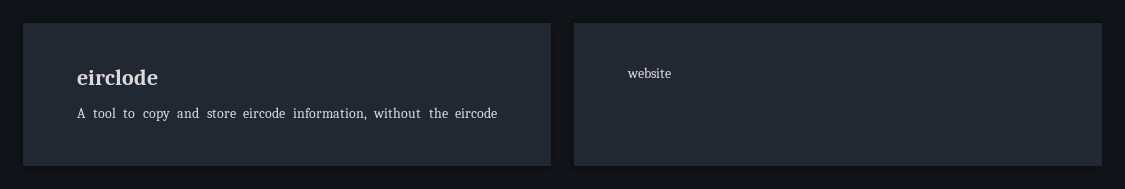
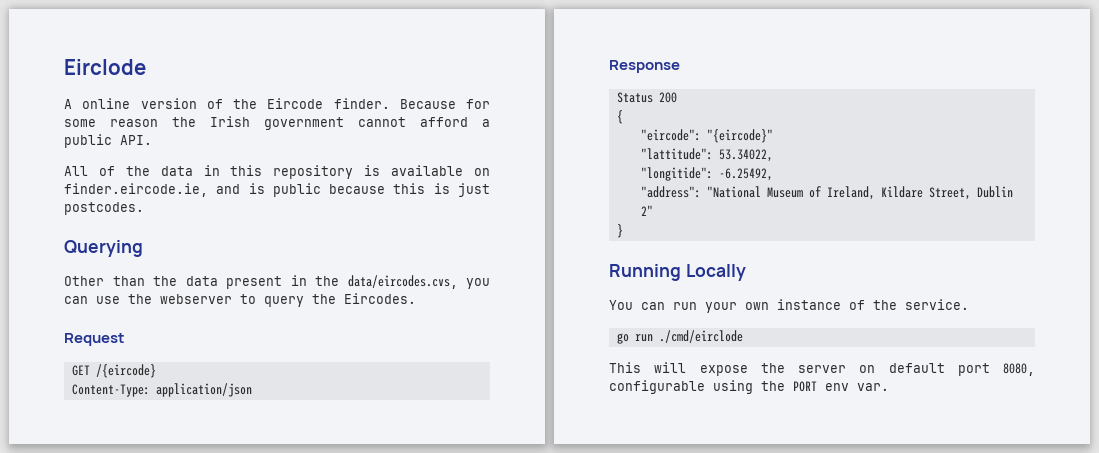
- eirclode
+ Eirclode
- A tool to copy and store eircode information, without the eircode website
+ A online version of the Eircode finder. Because for some reason the Irish government cannot afford a public API.
+ All of the data in this repository is available on finder.eircode.ie, and is public because this is just postcodes.
+ Querying
+ Other than the data present in the data/eircodes.cvs, you can use the webserver to query the Eircodes.
+ Request
+ GET /{eircode}
+ Content-Type: application/json
+ Response
+ Status 200
+ {
+ "eircode": "{eircode}"
+ "lattitude": 53.34022,
+ "longitide": -6.25492,
+ "address": "National Museum of Ireland, Kildare Street, Dublin 2"
+ }
+ Running Locally
+ You can run your own instance of the service.
+ go run ./cmd/eirclode
+ This will expose the server on default port 8080, configurable using the PORT env var.

